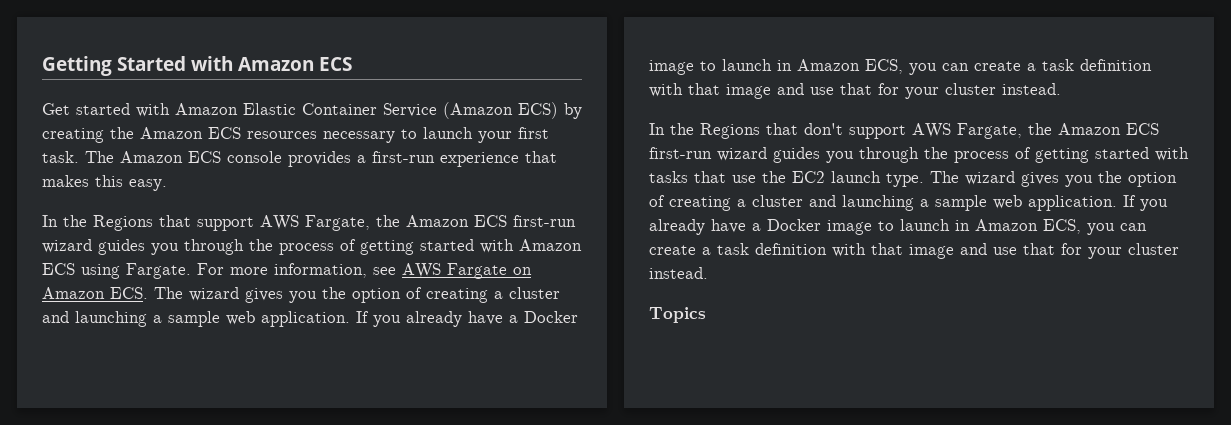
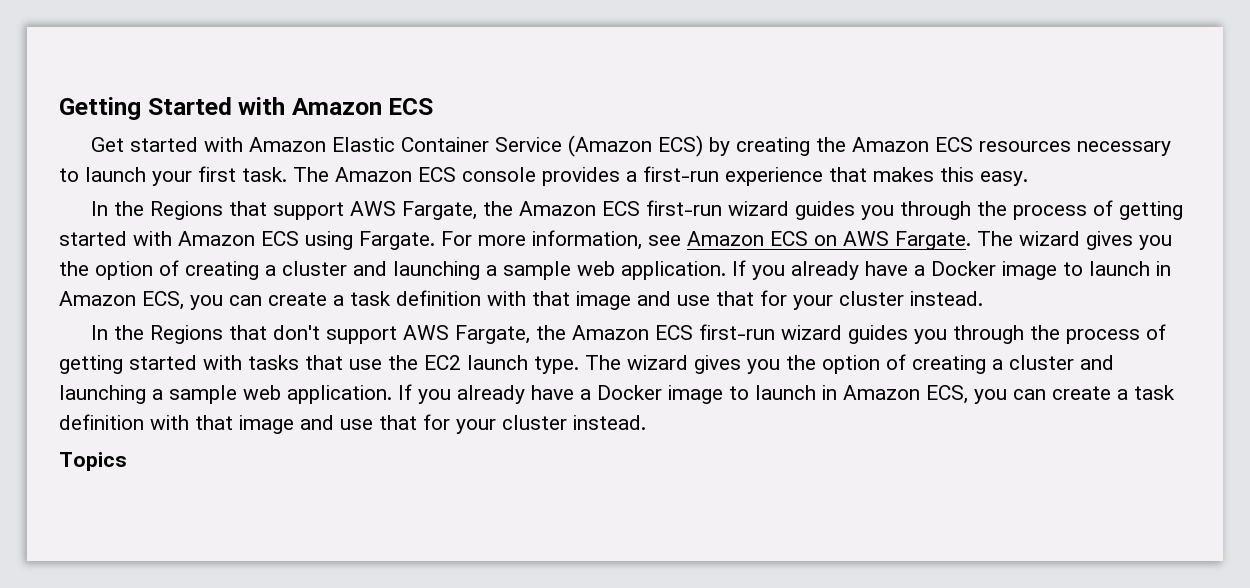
- For more information, see AWS Fargate on Amazon ECS. The wizard gives you the option of creating a cluster and launching a sample web application.
+ For more information, see Amazon ECS on AWS Fargate. The wizard gives you the option of creating a cluster and launching a sample web application.

